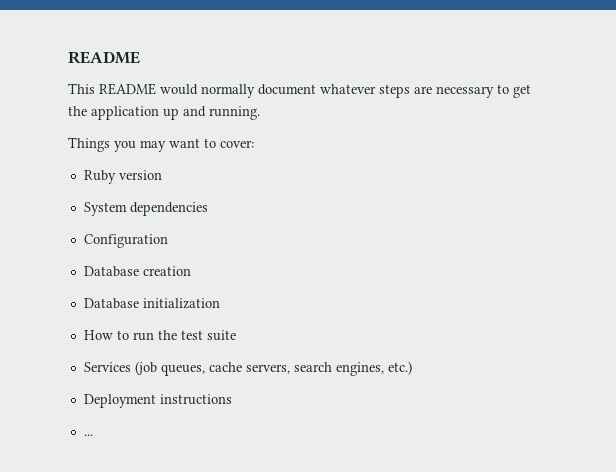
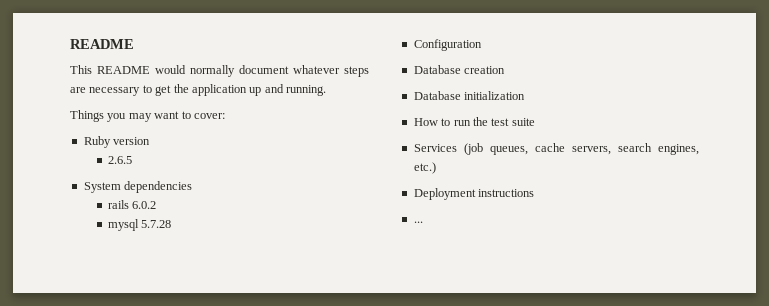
+ 2.6.5
+ rails 6.0.2
+ mysql 5.7.28

